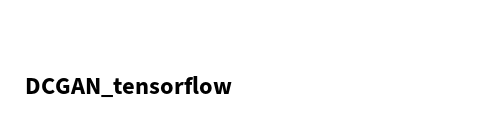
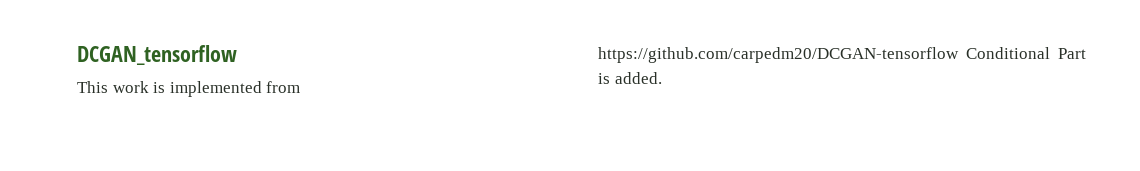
+ This work is implemented from https://github.com/carpedm20/DCGAN-tensorflow Conditional Part is added.

